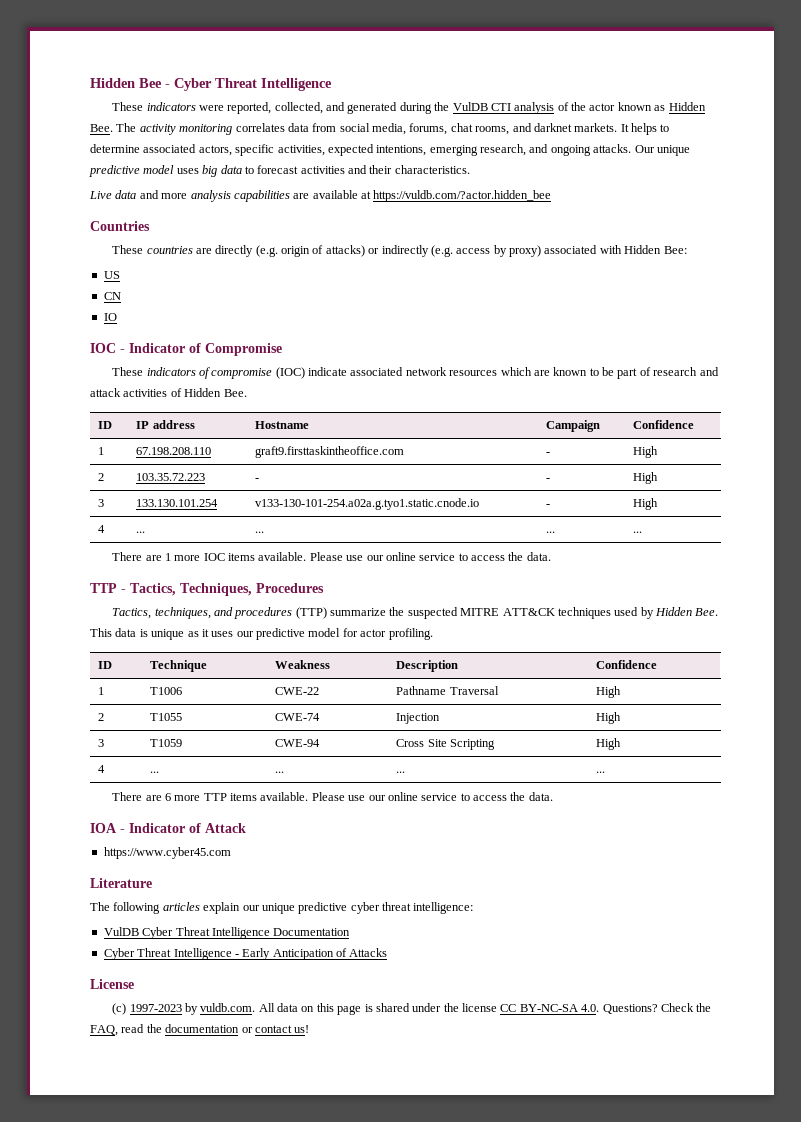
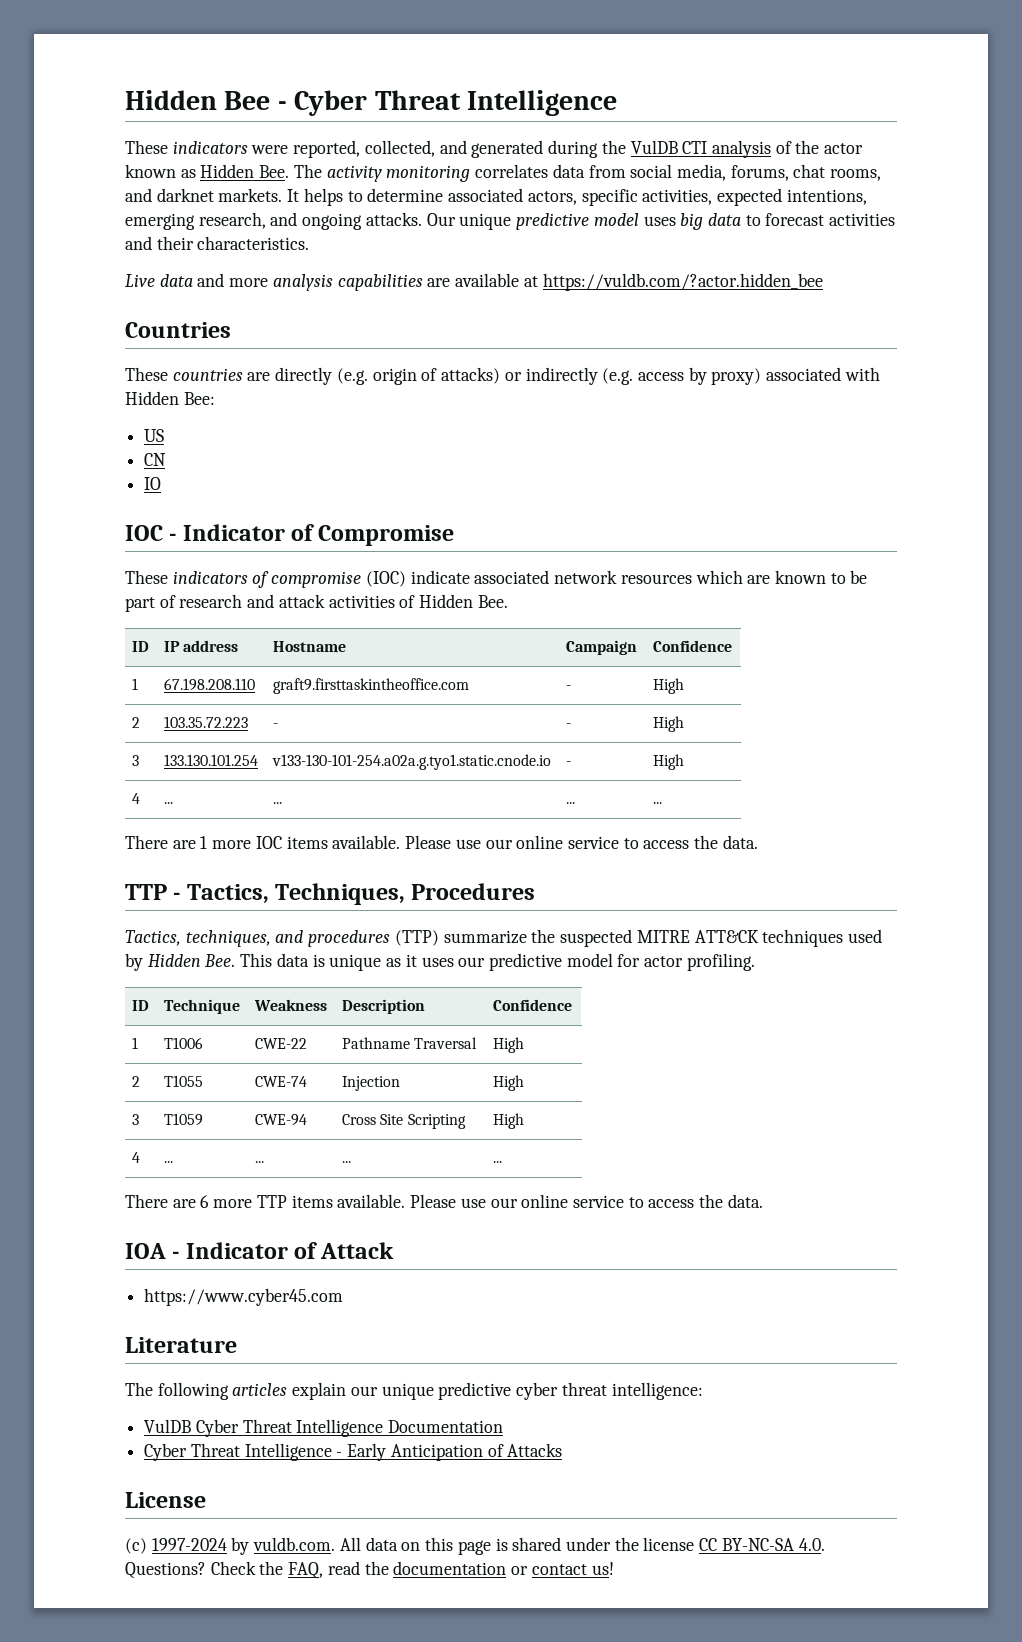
- (c) 1997-2023 by vuldb.com. All data on this page is shared under the license CC BY-NC-SA 4.0. Questions?
+ (c) 1997-2024 by vuldb.com. All data on this page is shared under the license CC BY-NC-SA 4.0. Questions?

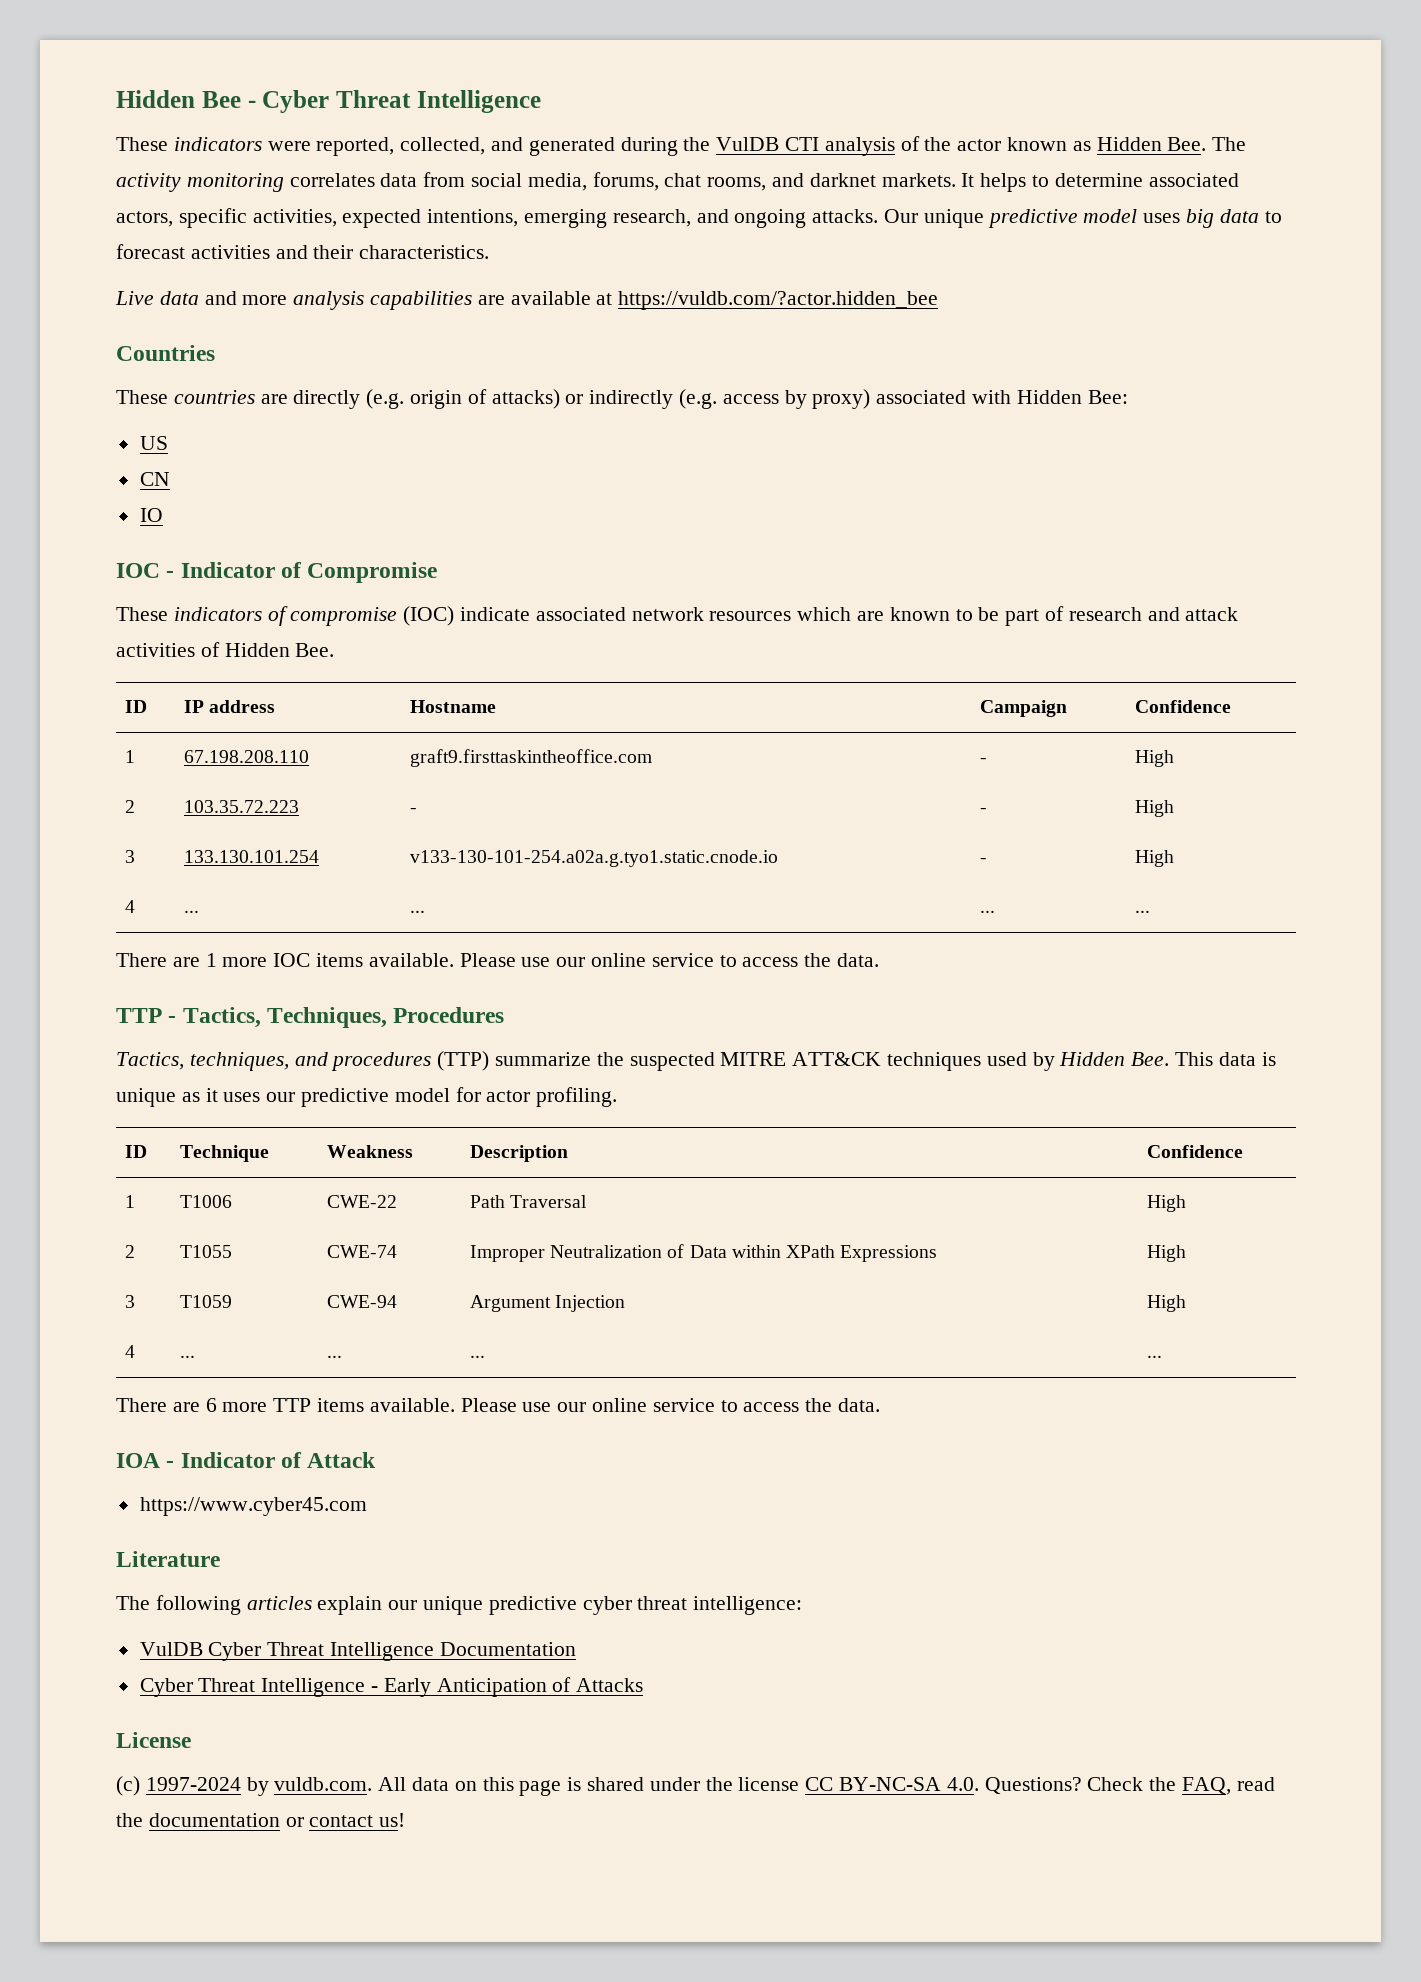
- 1 | T1006 | CWE-22 | Pathname Traversal | High
+ 1 | T1006 | CWE-22 | Path Traversal | High
- 2 | T1055 | CWE-74 | Injection | High
+ 2 | T1055 | CWE-74 | Improper Neutralization of Data within XPath Expressions | High
- 3 | T1059 | CWE-94 | Cross Site Scripting | High
+ 3 | T1059 | CWE-94 | Argument Injection | High

